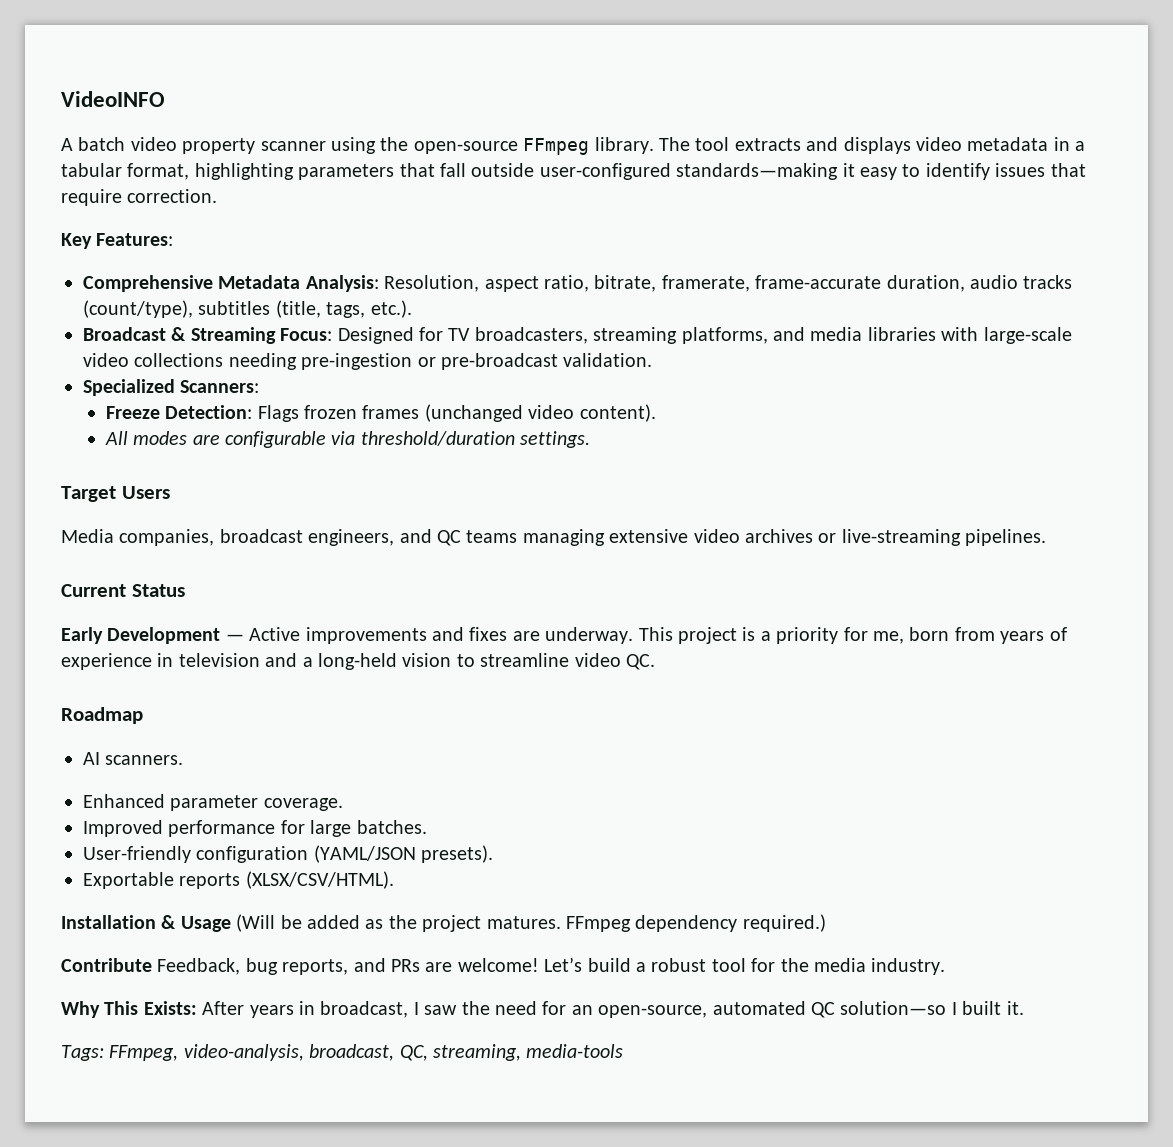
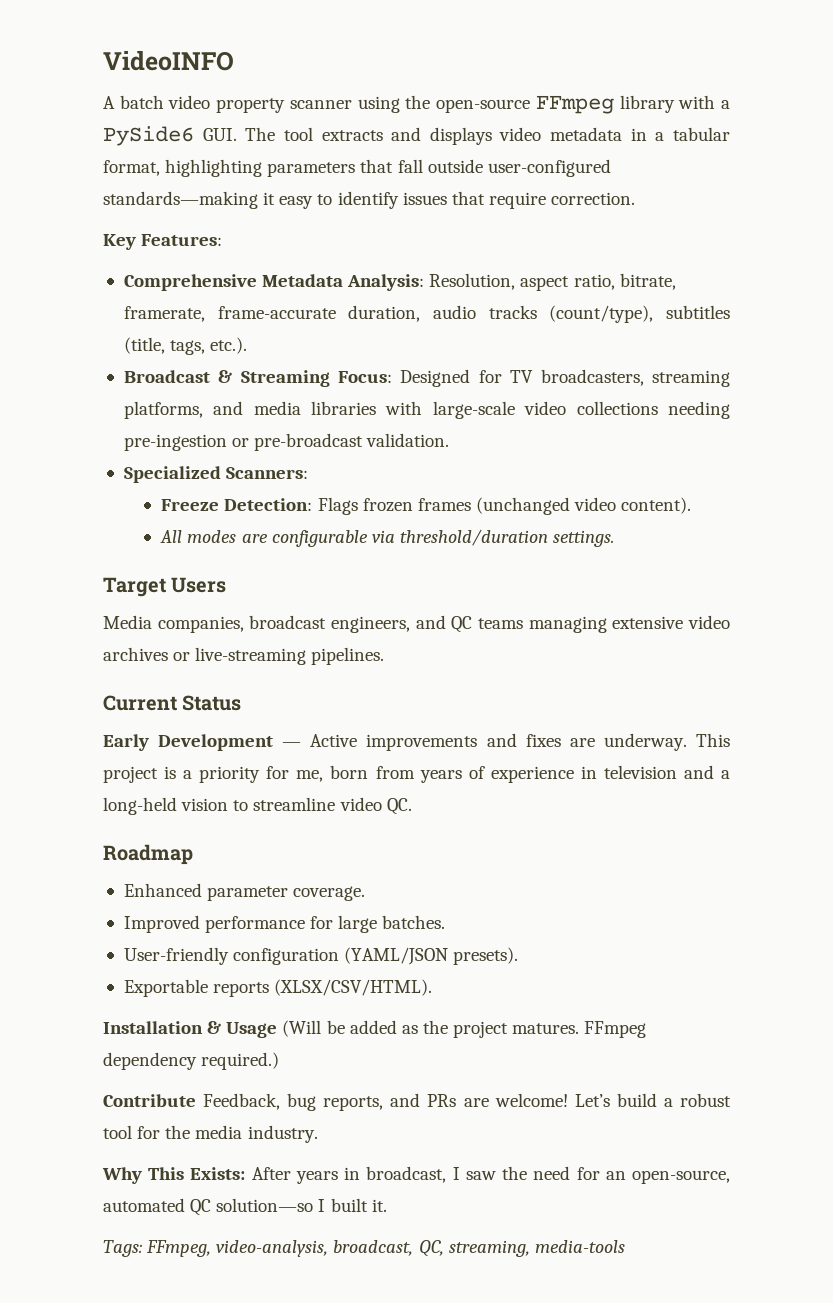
- A batch video property scanner using the open-source FFmpeg library. The tool extracts and displays video metadata in a tabular format, highlighting parameters that fall outside user-configured standards—making it easy to identify issues that require correction.
+ A batch video property scanner using the open-source FFmpeg library with a PySide6 GUI. The tool extracts and displays video metadata in a tabular format, highlighting parameters that fall outside user-configured standards—making it easy to identify issues that require correction.
- AI scanners.

